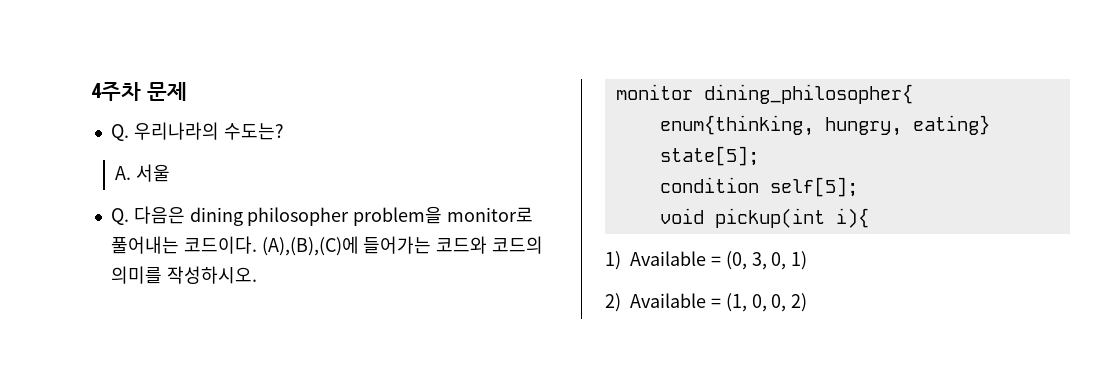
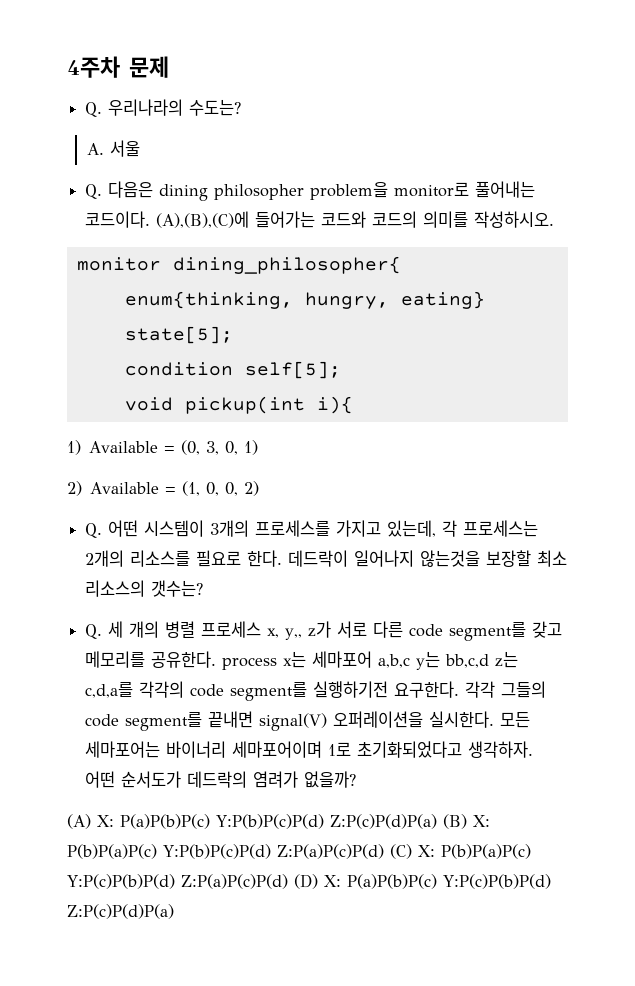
+ Q. 어떤 시스템이 3개의 프로세스를 가지고 있는데, 각 프로세스는 2개의 리소스를 필요로 한다. 데드락이 일어나지 않는것을 보장할 최소 리소스의 갯수는?
+ Q. 세 개의 병렬 프로세스 x, y,, z가 서로 다른 code segment를 갖고 메모리를 공유한다. process x는 세마포어 a,b,c y는 bb,c,d z는 c,d,a를 각각의 code segment를 실행하기전 요구한다. 각각 그들의 code segment를 끝내면 signal(V) 오퍼레이션을 실시한다. 모든 세마포어는 바이너리 세마포어이며 1로 초기화되었다고 생각하자. 어떤 순서도가 데드락의 염려가 없을까?
+ (A) X: P(a)P(b)P(c) Y:P(b)P(c)P(d) Z:P(c)P(d)P(a) (B) X: P(b)P(a)P(c) Y:P(b)P(c)P(d) Z:P(a)P(c)P(d) (C) X: P(b)P(a)P(c) Y:P(c)P(b)P(d) Z:P(a)P(c)P(d) (D) X: P(a)P(b)P(c) Y:P(c)P(b)P(d) Z:P(c)P(d)P(a)

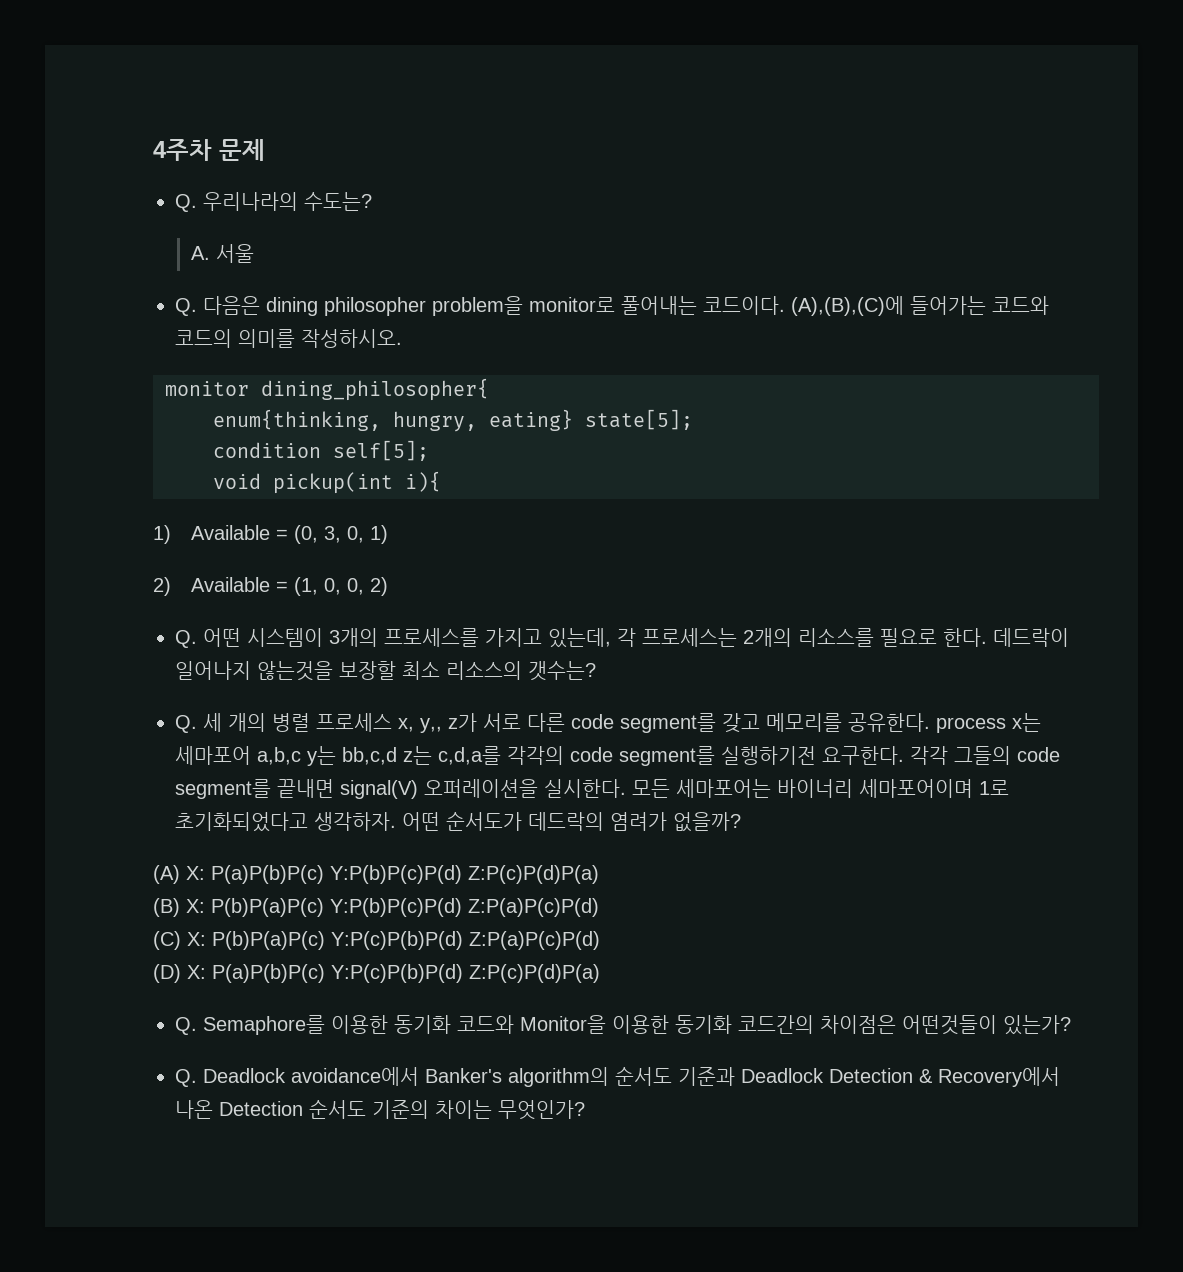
- (A) X: P(a)P(b)P(c) Y:P(b)P(c)P(d) Z:P(c)P(d)P(a) (B) X: P(b)P(a)P(c) Y:P(b)P(c)P(d) Z:P(a)P(c)P(d) (C) X: P(b)P(a)P(c) Y:P(c)P(b)P(d) Z:P(a)P(c)P(d) (D) X: P(a)P(b)P(c) Y:P(c)P(b)P(d) Z:P(c)P(d)P(a)
+ (A) X: P(a)P(b)P(c) Y:P(b)P(c)P(d) Z:P(c)P(d)P(a)
+ (B) X: P(b)P(a)P(c) Y:P(b)P(c)P(d) Z:P(a)P(c)P(d)
+ (C) X: P(b)P(a)P(c) Y:P(c)P(b)P(d) Z:P(a)P(c)P(d)
+ (D) X: P(a)P(b)P(c) Y:P(c)P(b)P(d) Z:P(c)P(d)P(a)
+ Q. Semaphore를 이용한 동기화 코드와 Monitor을 이용한 동기화 코드간의 차이점은 어떤것들이 있는가?
+ Q. Deadlock avoidance에서 Banker's algorithm의 순서도 기준과 Deadlock Detection & Recovery에서 나온 Detection 순서도 기준의 차이는 무엇인가?

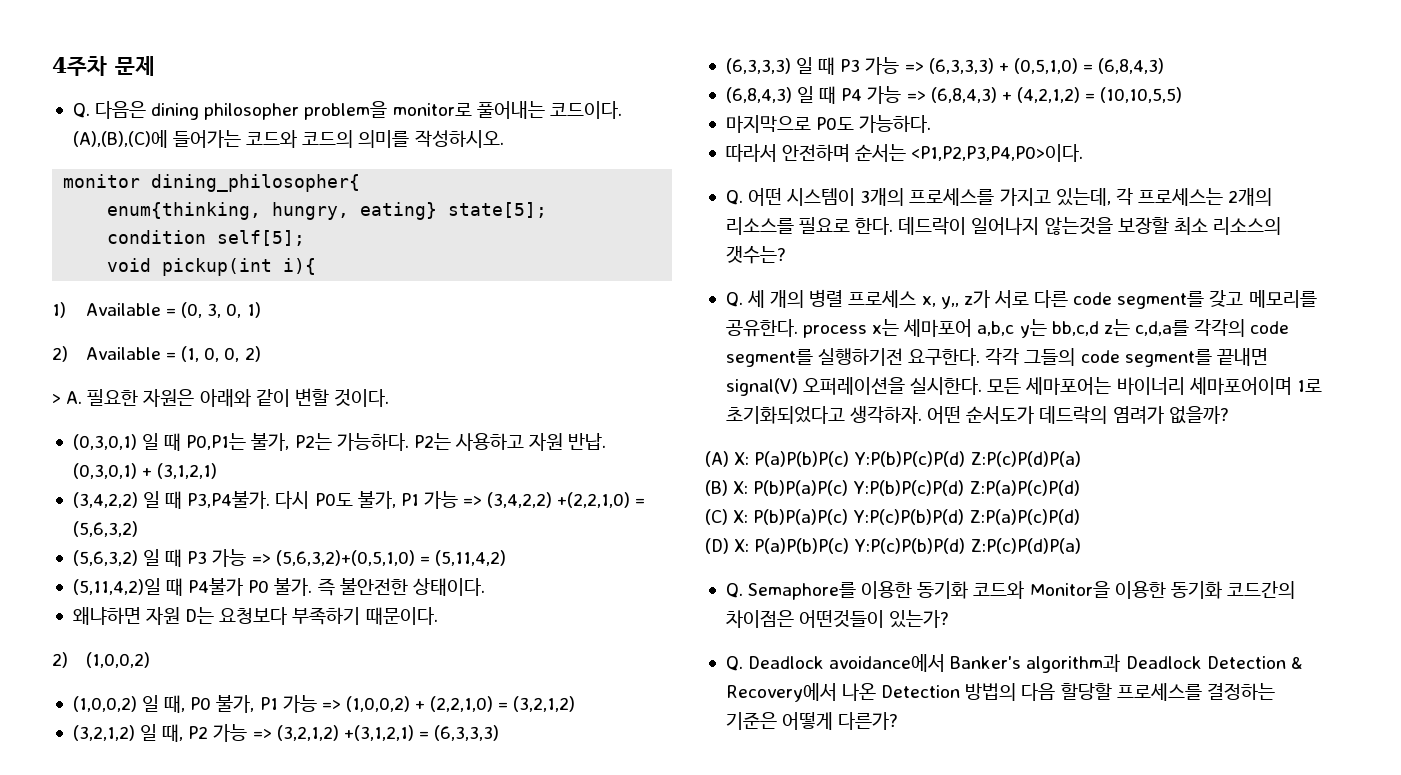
- Q. 우리나라의 수도는?
- A. 서울
+ > A. 필요한 자원은 아래와 같이 변할 것이다.
+ (0,3,0,1) 일 때 P0,P1는 불가, P2는 가능하다. P2는 사용하고 자원 반납. (0,3,0,1) + (3,1,2,1)
+ (3,4,2,2) 일 때 P3,P4불가. 다시 P0도 불가, P1 가능 => (3,4,2,2) +(2,2,1,0) = (5,6,3,2)
+ (5,6,3,2) 일 때 P3 가능 => (5,6,3,2)+(0,5,1,0) = (5,11,4,2)
+ (5,11,4,2)일 때 P4불가 P0 불가. 즉 불안전한 상태이다.
+ 왜냐하면 자원 D는 요청보다 부족하기 때문이다.
+ 2) (1,0,0,2)
+ (1,0,0,2) 일 때, P0 불가, P1 가능 => (1,0,0,2) + (2,2,1,0) = (3,2,1,2)
+ (3,2,1,2) 일 때, P2 가능 => (3,2,1,2) +(3,1,2,1) = (6,3,3,3)
+ (6,3,3,3) 일 때 P3 가능 => (6,3,3,3) + (0,5,1,0) = (6,8,4,3)
+ (6,8,4,3) 일 때 P4 가능 => (6,8,4,3) + (4,2,1,2) = (10,10,5,5)
+ 마지막으로 P0도 가능하다.
+ 따라서 안전하며 순서는 <P1,P2,P3,P4,P0>이다.
- Q. Deadlock avoidance에서 Banker's algorithm의 순서도 기준과 Deadlock Detection & Recovery에서 나온 Detection 순서도 기준의 차이는 무엇인가?
+ Q. Deadlock avoidance에서 Banker's algorithm과 Deadlock Detection & Recovery에서 나온 Detection 방법의 다음 할당할 프로세스를 결정하는 기준은 어떻게 다른가?

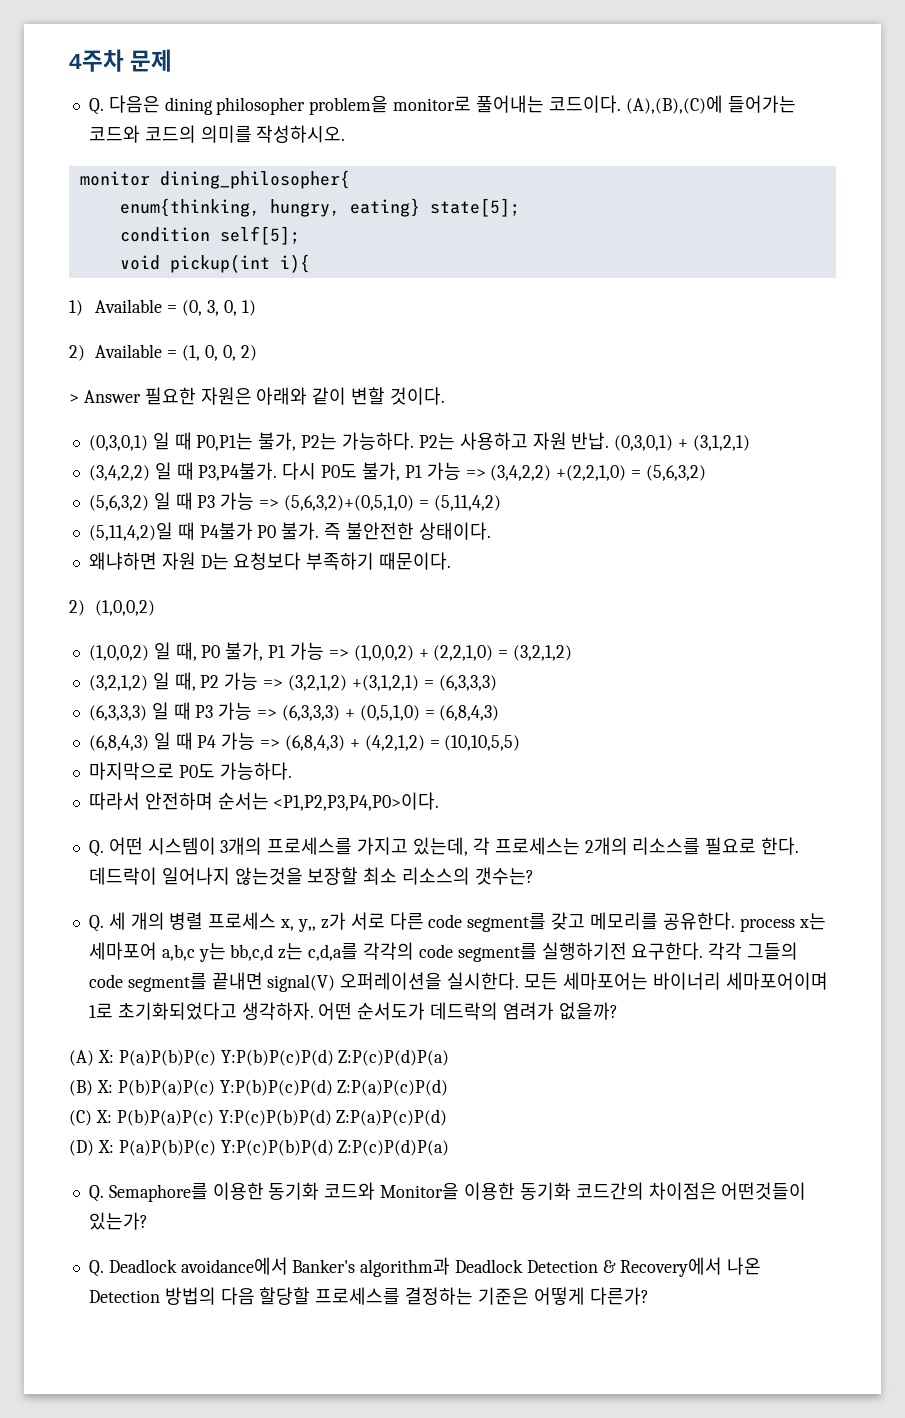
- > A. 필요한 자원은 아래와 같이 변할 것이다.
+ > Answer 필요한 자원은 아래와 같이 변할 것이다.

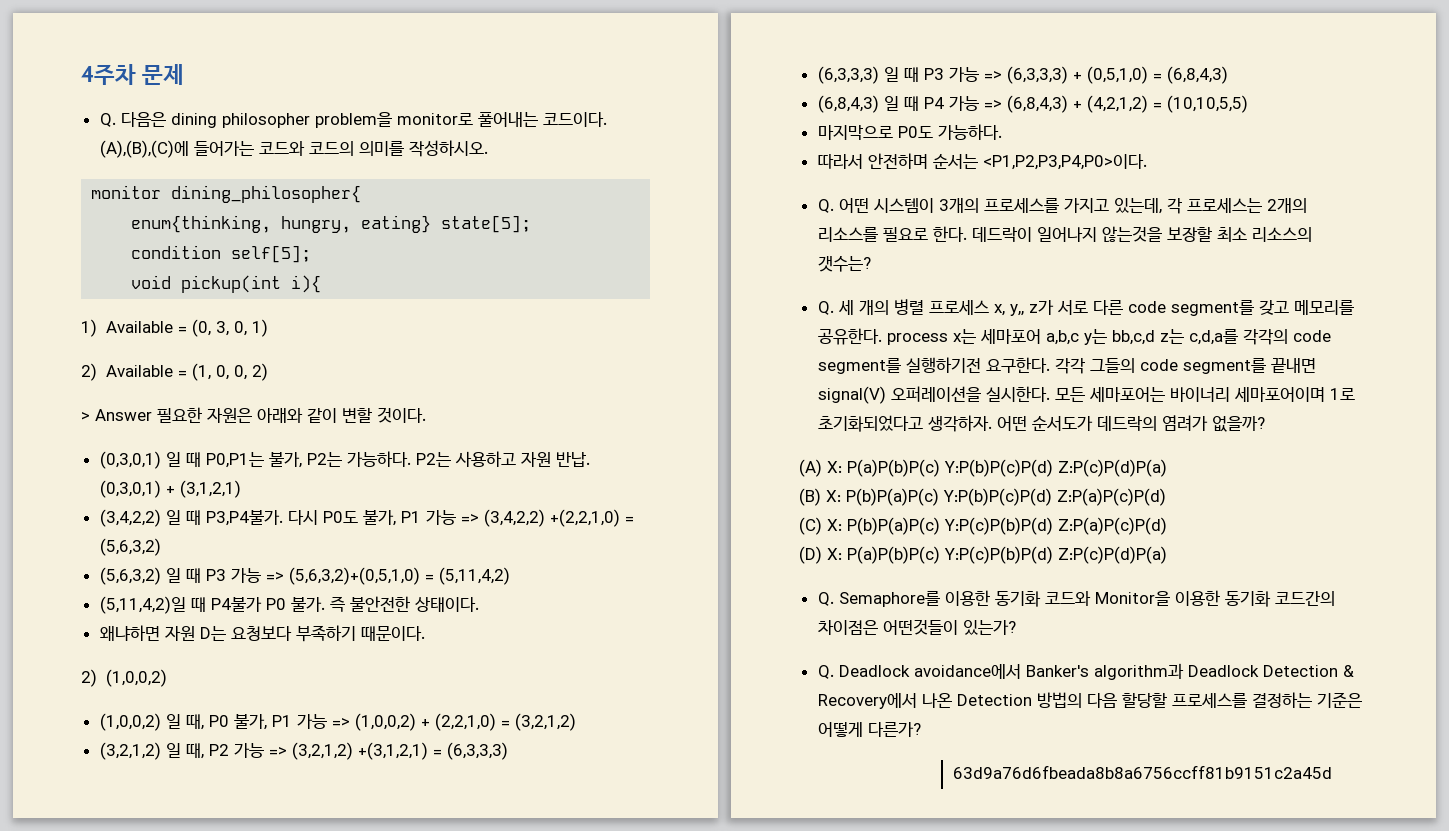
+ 63d9a76d6fbeada8b8a6756ccff81b9151c2a45d

